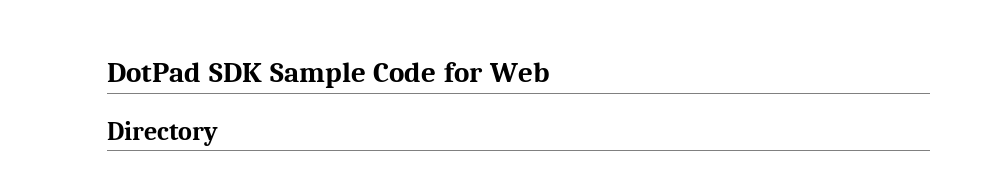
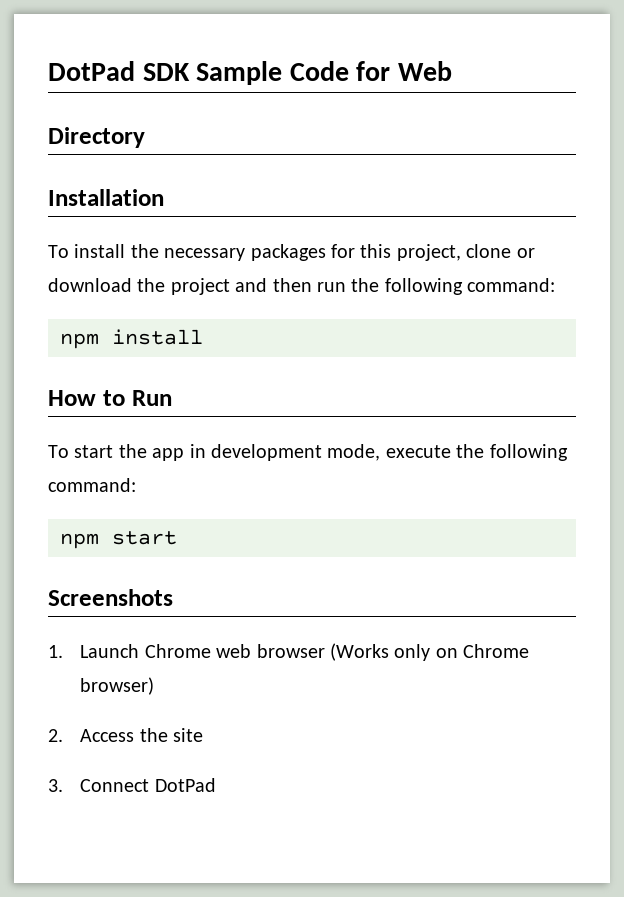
+ Installation
+ To install the necessary packages for this project, clone or download the project and then run the following command:
+ npm install
+ How to Run
+ To start the app in development mode, execute the following command:
+ npm start
+ Screenshots
+ 1. Launch Chrome web browser (Works only on Chrome browser)
+ 2. Access the site
+ 3. Connect DotPad

